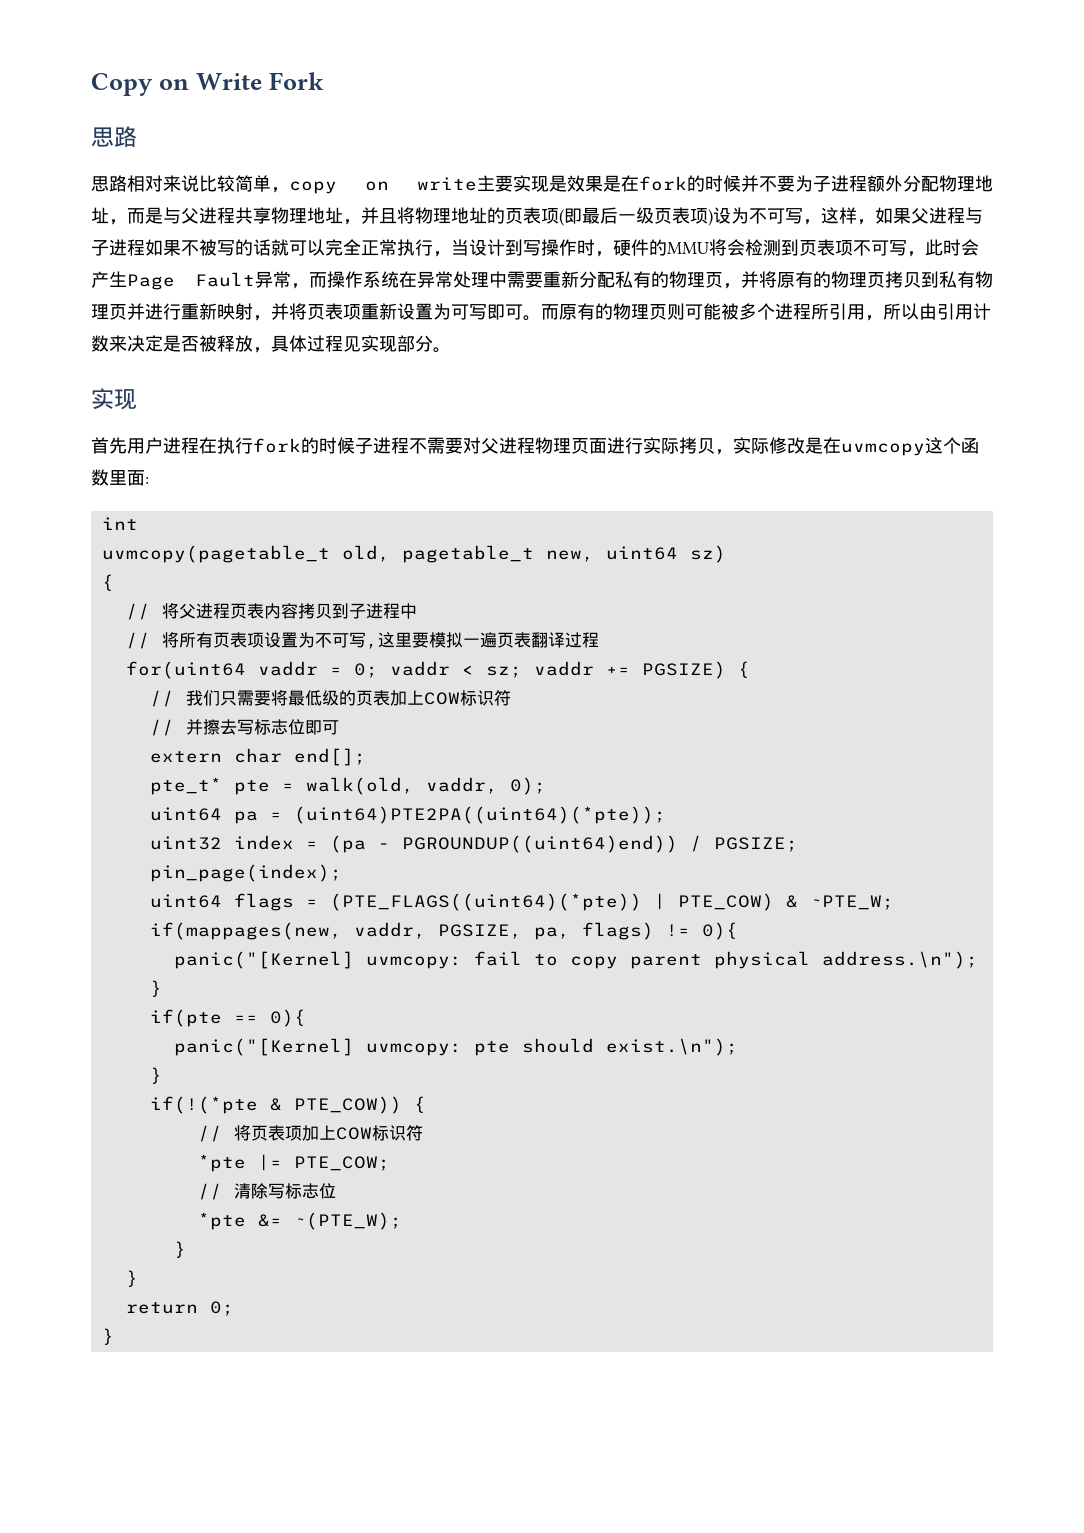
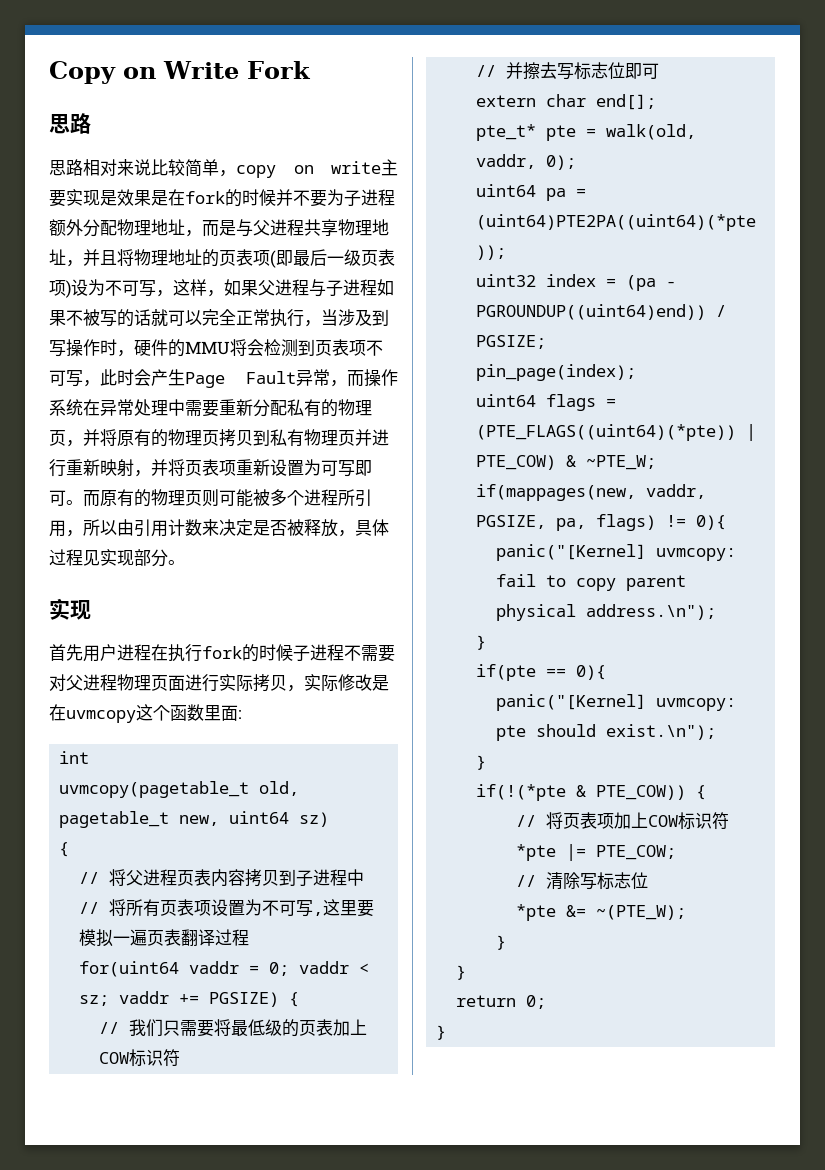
- 思路相对来说比较简单，copy on write主要实现是效果是在fork的时候并不要为子进程额外分配物理地址，而是与父进程共享物理地址，并且将物理地址的页表项(即最后一级页表项)设为不可写，这样，如果父进程与子进程如果不被写的话就可以完全正常执行，当设计到写操作时，硬件的MMU将会检测到页表项不可写，此时会产生Page Fault异常，而操作系统在异常处理中需要重新分配私有的物理页，并将原有的物理页拷贝到私有物理页并进行重新映射，并将页表项重新设置为可写即可。
+ 思路相对来说比较简单，copy on write主要实现是效果是在fork的时候并不要为子进程额外分配物理地址，而是与父进程共享物理地址，并且将物理地址的页表项(即最后一级页表项)设为不可写，这样，如果父进程与子进程如果不被写的话就可以完全正常执行，当涉及到写操作时，硬件的MMU将会检测到页表项不可写，此时会产生Page Fault异常，而操作系统在异常处理中需要重新分配私有的物理页，并将原有的物理页拷贝到私有物理页并进行重新映射，并将页表项重新设置为可写即可。

